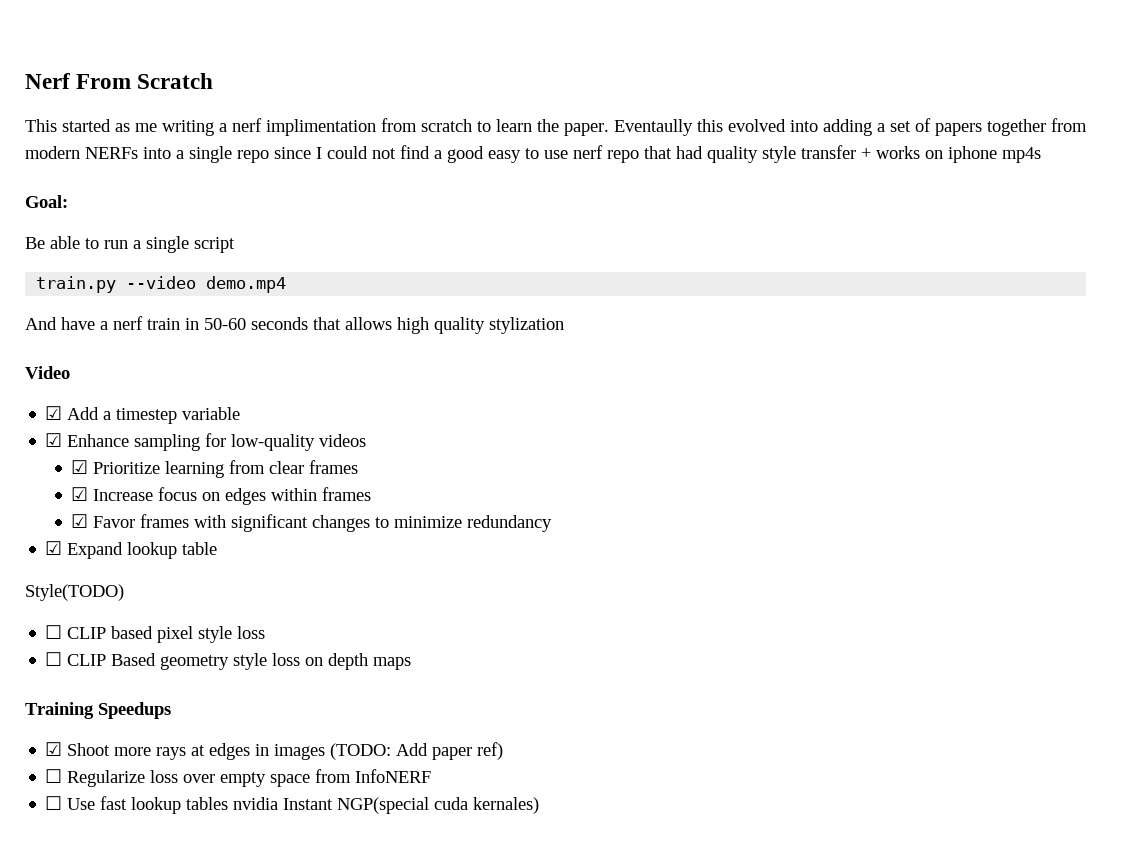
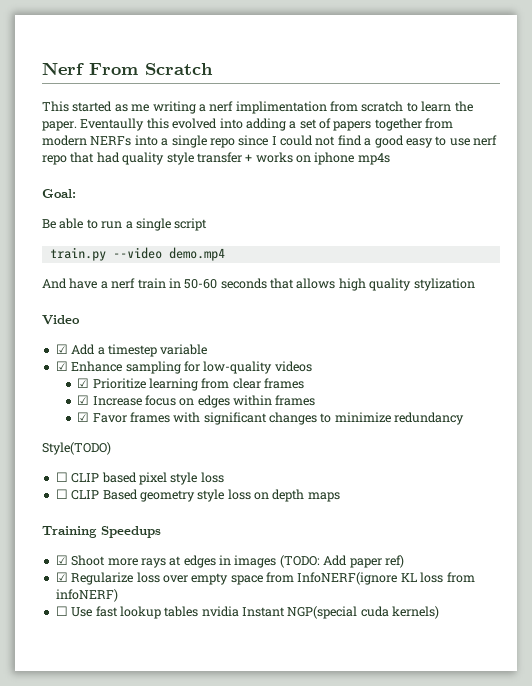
- ☑ Expand lookup table
- ☐ Regularize loss over empty space from InfoNERF
+ ☑ Regularize loss over empty space from InfoNERF(ignore KL loss from infoNERF)
- ☐ Use fast lookup tables nvidia Instant NGP(special cuda kernales)
+ ☐ Use fast lookup tables nvidia Instant NGP(special cuda kernels)

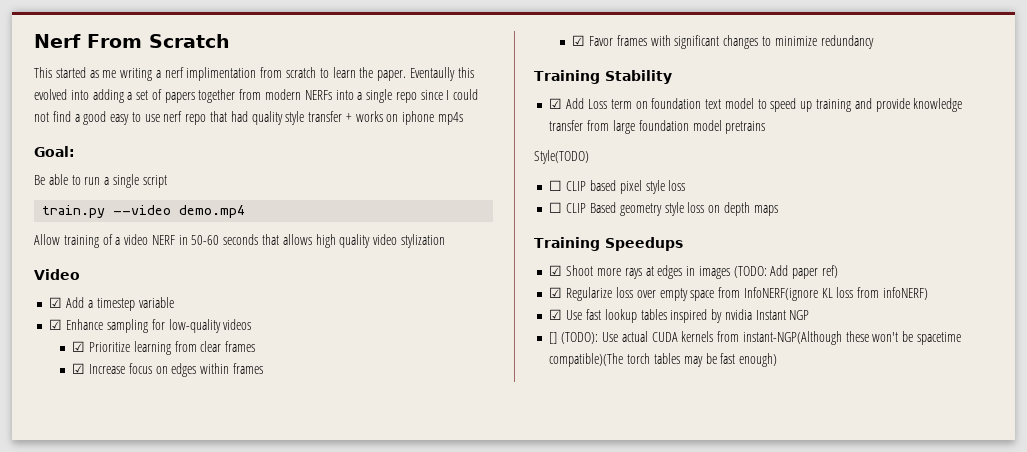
- And have a nerf train in 50-60 seconds that allows high quality stylization
+ Allow training of a video NERF in 50-60 seconds that allows high quality video stylization
+ Training Stability
+ ☑ Add Loss term on foundation text model to speed up training and provide knowledge transfer from large foundation model pretrains
- ☐ Use fast lookup tables nvidia Instant NGP(special cuda kernels)
+ ☑ Use fast lookup tables inspired by nvidia Instant NGP
+ [] (TODO): Use actual CUDA kernels from instant-NGP(Although these won't be spacetime compatible)(The torch tables may be fast enough)

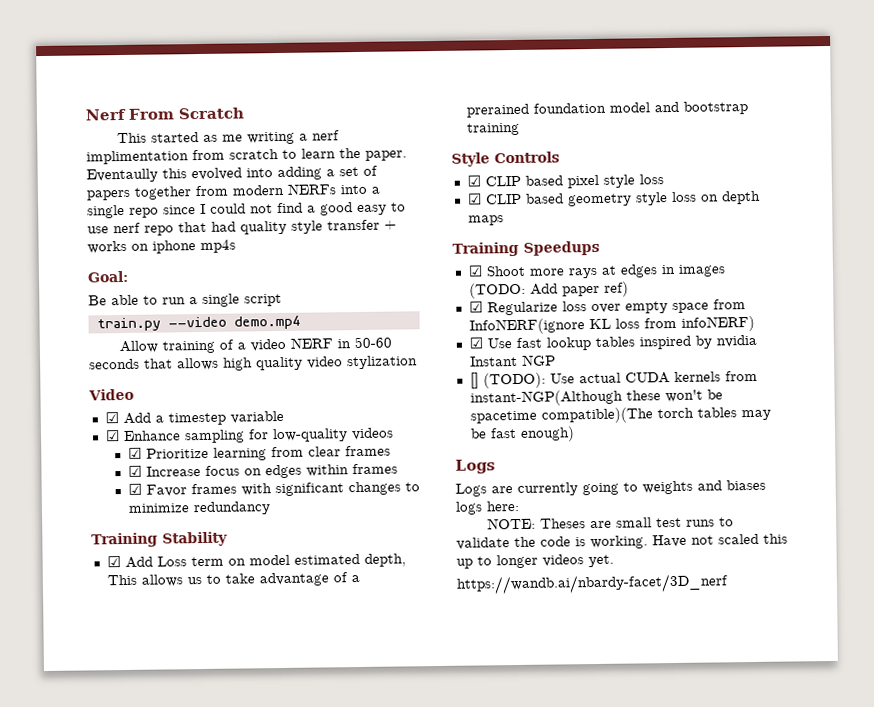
- ☑ Add Loss term on foundation text model to speed up training and provide knowledge transfer from large foundation model pretrains
- Style(TODO)
- ☐ CLIP based pixel style loss
+ ☑ Add Loss term on model estimated depth, This allows us to take advantage of a prerained foundation model and bootstrap training
+ Style Controls
+ ☑ CLIP based pixel style loss
- ☐ CLIP Based geometry style loss on depth maps
+ ☑ CLIP based geometry style loss on depth maps
  [] (TODO): Use actual CUDA kernels from instant-NGP(Although these won't be spacetime compatible)(The torch tables may be fast enough)
+ Logs
+ Logs are currently going to weights and biases logs here:
+ NOTE: Theses are small test runs to validate the code is working. Have not scaled this up to longer videos yet.
+ https://wandb.ai/nbardy-facet/3D_nerf

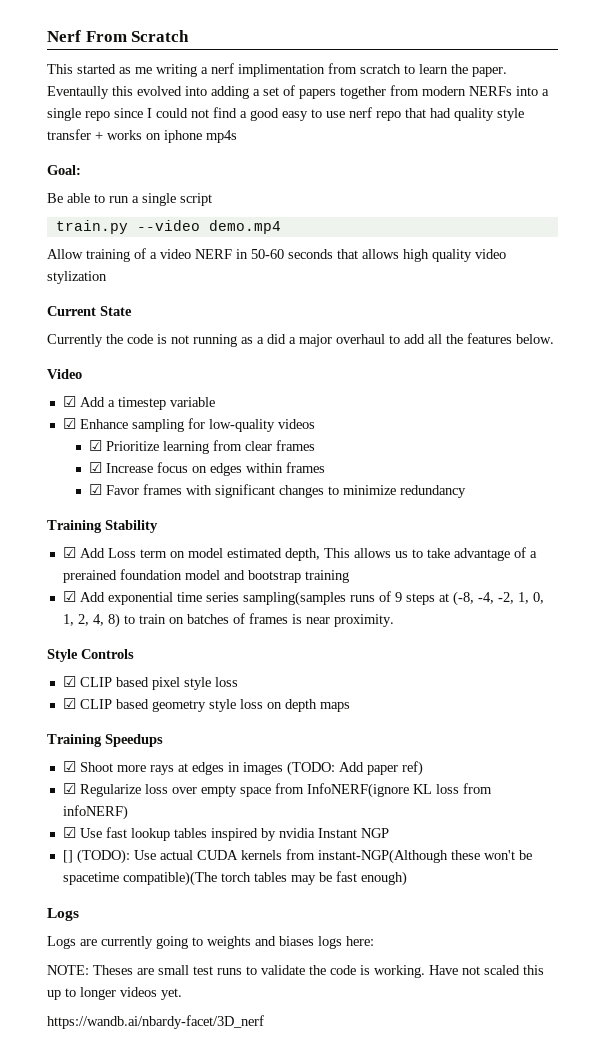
+ Current State
+ Currently the code is not running as a did a major overhaul to add all the features below.
+ ☑ Add exponential time series sampling(samples runs of 9 steps at (-8, -4, -2, 1, 0, 1, 2, 4, 8) to train on batches of frames is near proximity.

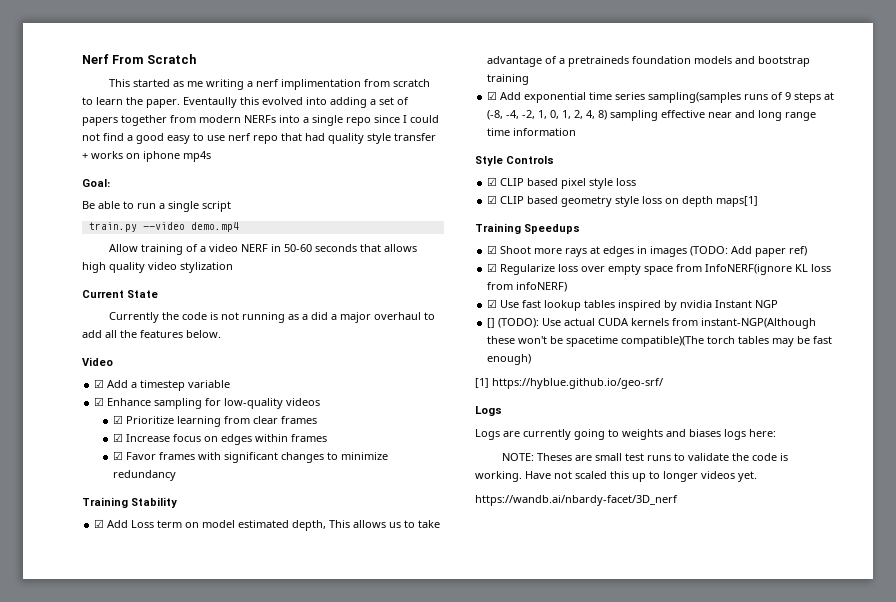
- ☑ Add Loss term on model estimated depth, This allows us to take advantage of a prerained foundation model and bootstrap training
+ ☑ Add Loss term on model estimated depth, This allows us to take advantage of a pretraineds foundation models and bootstrap training
- ☑ Add exponential time series sampling(samples runs of 9 steps at (-8, -4, -2, 1, 0, 1, 2, 4, 8) to train on batches of frames is near proximity.
+ ☑ Add exponential time series sampling(samples runs of 9 steps at (-8, -4, -2, 1, 0, 1, 2, 4, 8) sampling effective near and long range time information
- ☑ CLIP based geometry style loss on depth maps
+ ☑ CLIP based geometry style loss on depth maps[1]
+ [1] https://hyblue.github.io/geo-srf/

